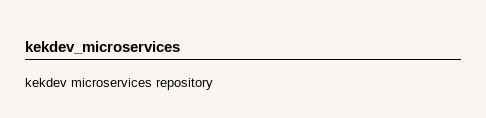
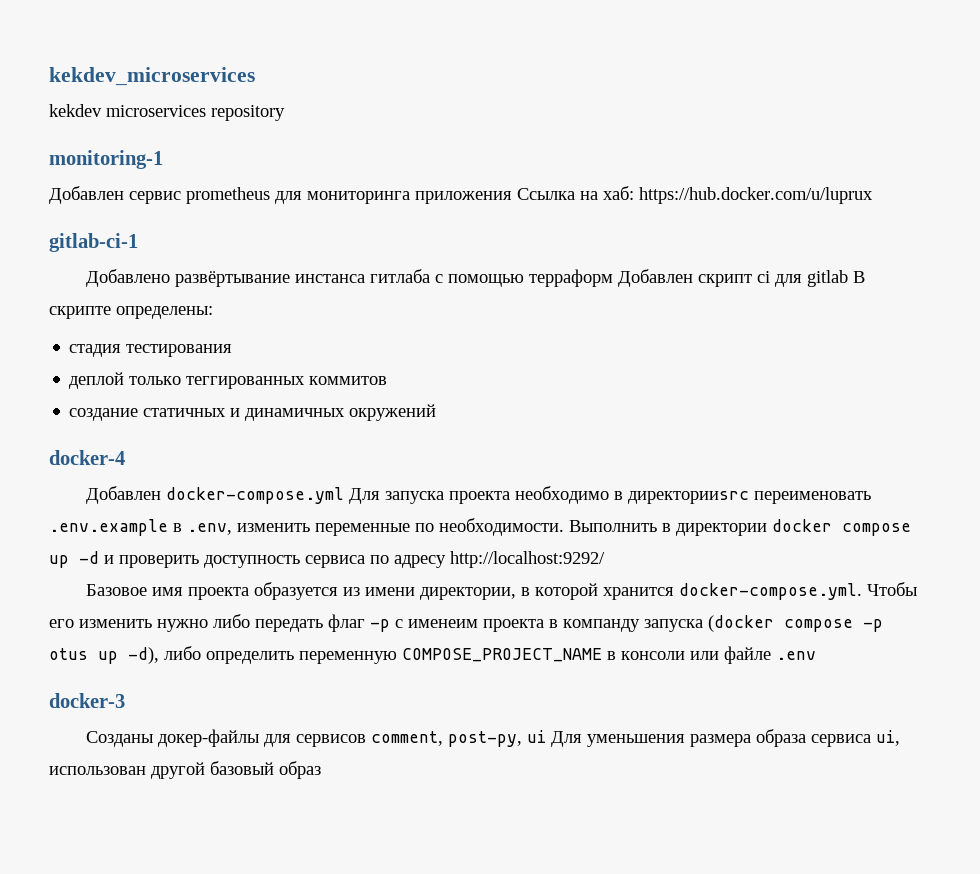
+ monitoring-1
+ Добавлен сервис prometheus для мониторинга приложения Ссылка на хаб: https://hub.docker.com/u/luprux
+ gitlab-ci-1
+ Добавлено развёртывание инстанса гитлаба с помощью терраформ Добавлен скрипт ci для gitlab В скрипте определены:
+ стадия тестирования
+ деплой только теггированных коммитов
+ создание статичных и динамичных окружений
+ docker-4
+ Добавлен docker-compose.yml Для запуска проекта необходимо в директорииsrc переименовать .env.example в .env, изменить переменные по необходимости. Выполнить в директории docker compose up -d и проверить доступность сервиса по адресу http://localhost:9292/
+ Базовое имя проекта образуется из имени директории, в которой хранится docker-compose.yml. Чтобы его изменить нужно либо передать флаг -p с именеим проекта в компанду запуска (docker compose -p otus up -d), либо определить переменную COMPOSE_PROJECT_NAME в консоли или файле .env
+ docker-3
+ Созданы докер-файлы для сервисов comment, post-py, ui Для уменьшения размера образа сервиса ui, использован другой базовый образ

